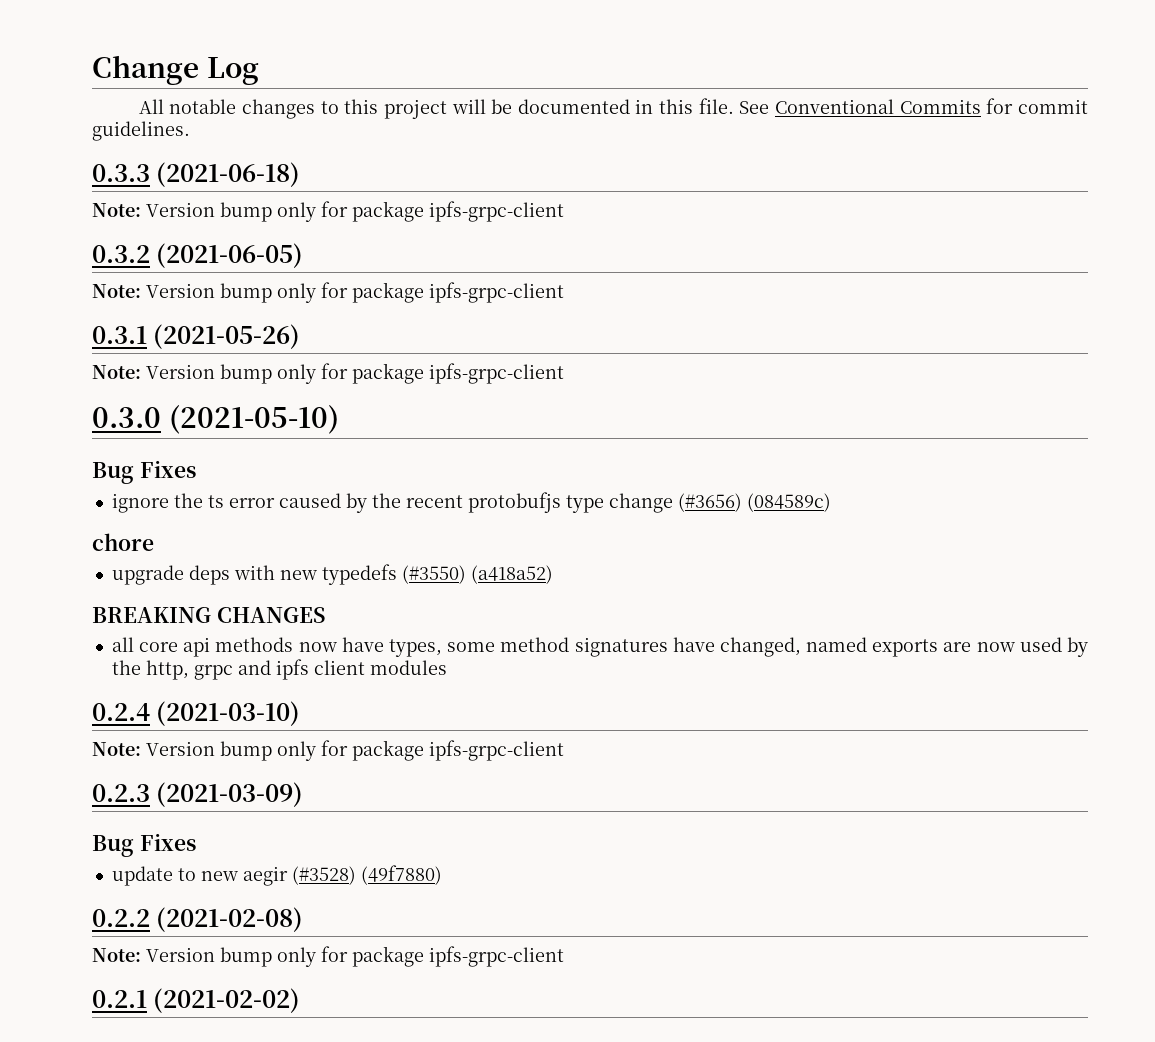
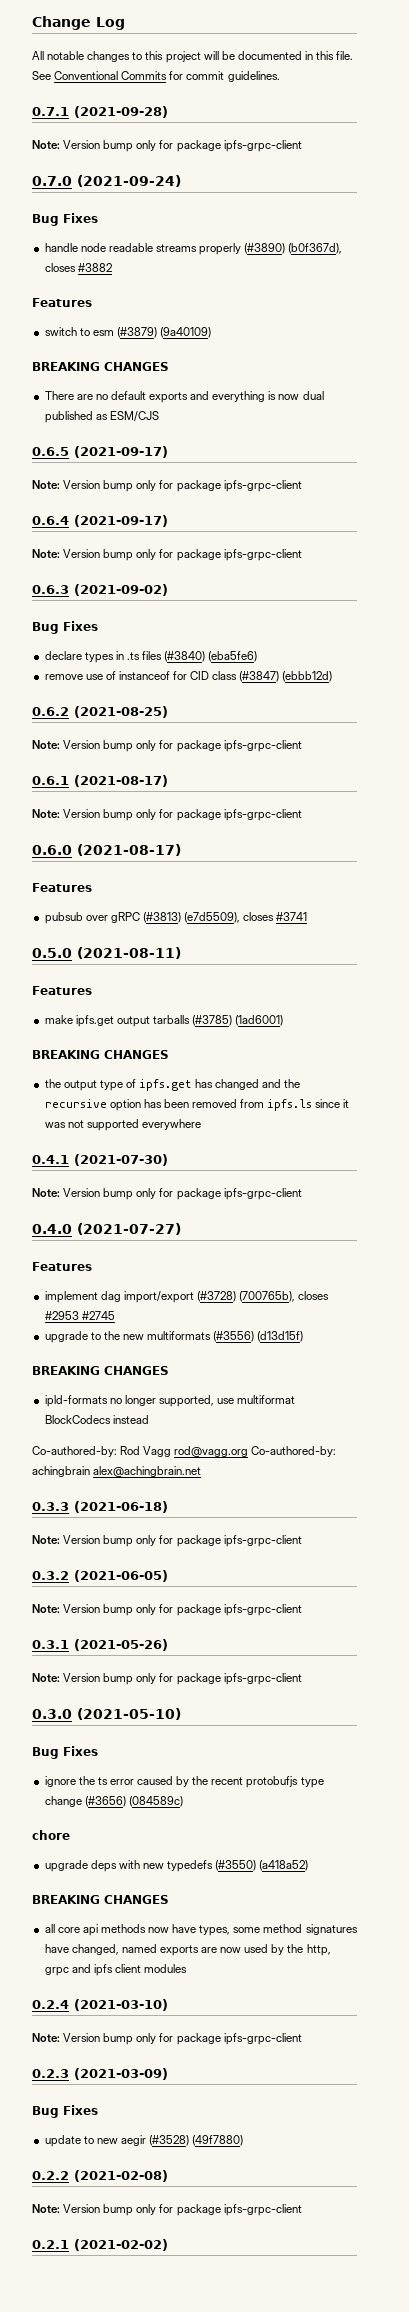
+ 0.7.1 (2021-09-28)
+ Note: Version bump only for package ipfs-grpc-client
+ 0.7.0 (2021-09-24)
+ Bug Fixes
+ handle node readable streams properly (#3890) (b0f367d), closes #3882
+ Features
+ switch to esm (#3879) (9a40109)
+ BREAKING CHANGES
+ There are no default exports and everything is now dual published as ESM/CJS
+ 0.6.5 (2021-09-17)
+ Note: Version bump only for package ipfs-grpc-client
+ 0.6.4 (2021-09-17)
+ Note: Version bump only for package ipfs-grpc-client
+ 0.6.3 (2021-09-02)
+ Bug Fixes
+ declare types in .ts files (#3840) (eba5fe6)
+ remove use of instanceof for CID class (#3847) (ebbb12d)
+ 0.6.2 (2021-08-25)
+ Note: Version bump only for package ipfs-grpc-client
+ 0.6.1 (2021-08-17)
+ Note: Version bump only for package ipfs-grpc-client
+ 0.6.0 (2021-08-17)
+ Features
+ pubsub over gRPC (#3813) (e7d5509), closes #3741
+ 0.5.0 (2021-08-11)
+ Features
+ make ipfs.get output tarballs (#3785) (1ad6001)
+ BREAKING CHANGES
+ the output type of ipfs.get has changed and the recursive option has been removed from ipfs.ls since it was not supported everywhere
+ 0.4.1 (2021-07-30)
+ Note: Version bump only for package ipfs-grpc-client
+ 0.4.0 (2021-07-27)
+ Features
+ implement dag import/export (#3728) (700765b), closes #2953 #2745
+ upgrade to the new multiformats (#3556) (d13d15f)
+ BREAKING CHANGES
+ ipld-formats no longer supported, use multiformat BlockCodecs instead
+ Co-authored-by: Rod Vagg rod@vagg.org Co-authored-by: achingbrain alex@achingbrain.net

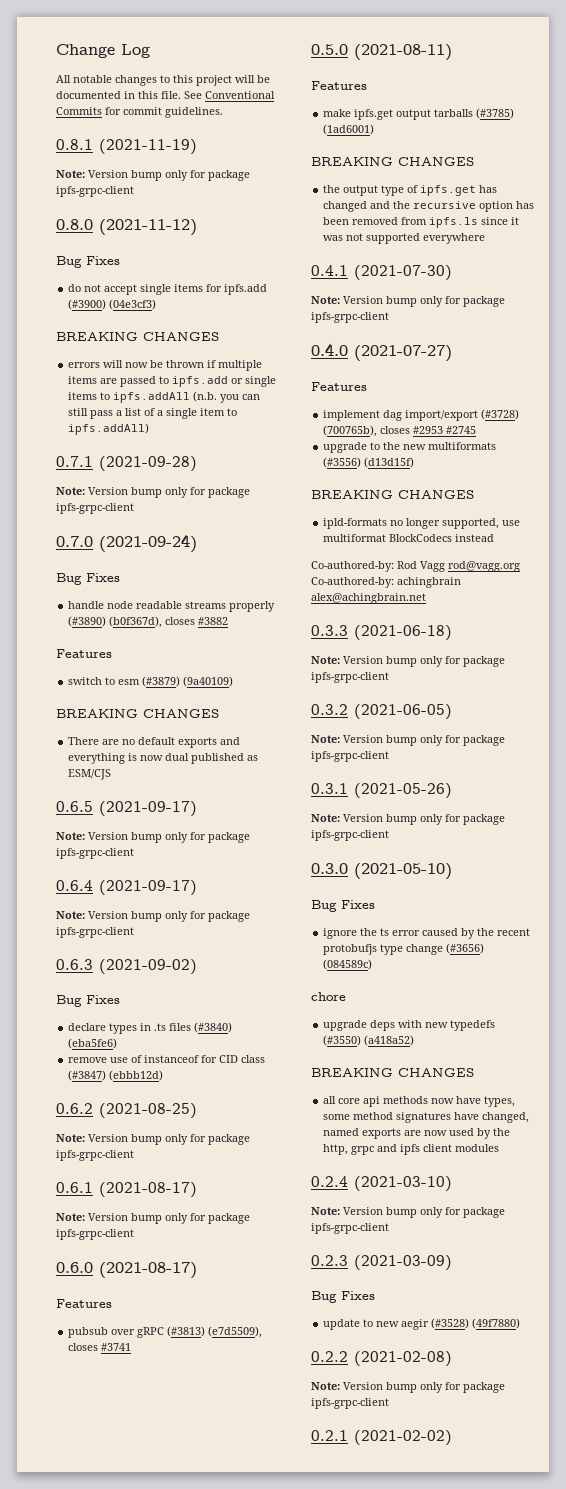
+ 0.8.1 (2021-11-19)
+ Note: Version bump only for package ipfs-grpc-client
+ 0.8.0 (2021-11-12)
+ Bug Fixes
+ do not accept single items for ipfs.add (#3900) (04e3cf3)
+ BREAKING CHANGES
+ errors will now be thrown if multiple items are passed to ipfs.add or single items to ipfs.addAll (n.b. you can still pass a list of a single item to ipfs.addAll)

